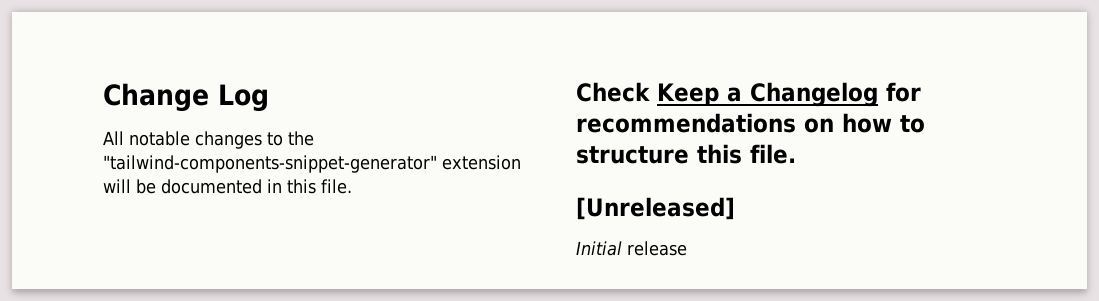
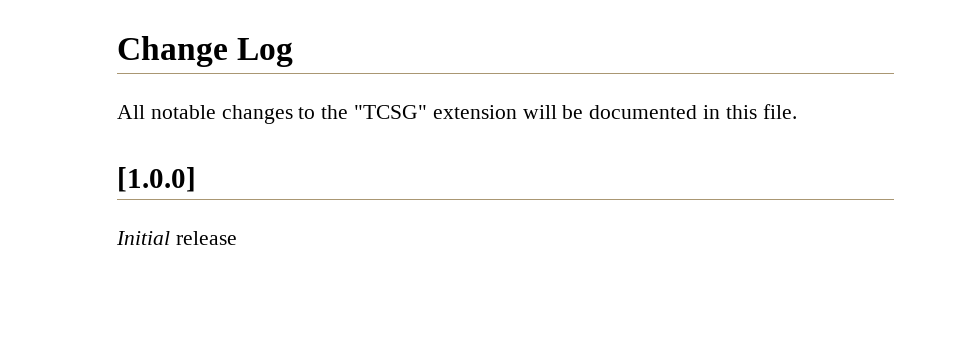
- All notable changes to the "tailwind-components-snippet-generator" extension will be documented in this file.
+ All notable changes to the "TCSG" extension will be documented in this file.
- Check Keep a Changelog for recommendations on how to structure this file.
- [Unreleased]
+ [1.0.0]

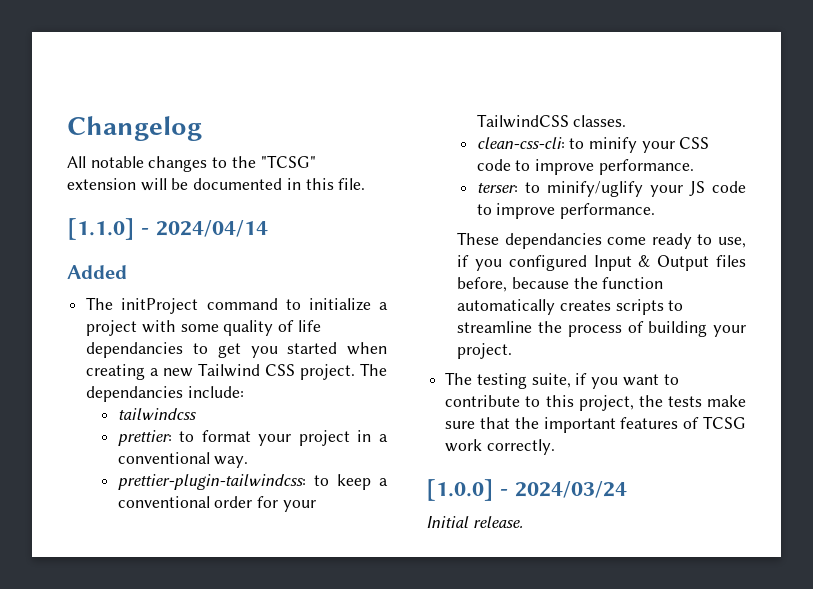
- Change Log
+ Changelog
+ [1.1.0] - 2024/04/14
+ Added
+ The initProject command to initialize a project with some quality of life dependancies to get you started when creating a new Tailwind CSS project. The dependancies include:
+ tailwindcss
+ prettier: to format your project in a conventional way.
+ prettier-plugin-tailwindcss: to keep a conventional order for your TailwindCSS classes.
+ clean-css-cli: to minify your CSS code to improve performance.
+ terser: to minify/uglify your JS code to improve performance.
+ These dependancies come ready to use, if you configured Input & Output files before, because the function automatically creates scripts to streamline the process of building your project.
+ The testing suite, if you want to contribute to this project, the tests make sure that the important features of TCSG work correctly.
- [1.0.0]
+ [1.0.0] - 2024/03/24
- Initial release
+ Initial release.

